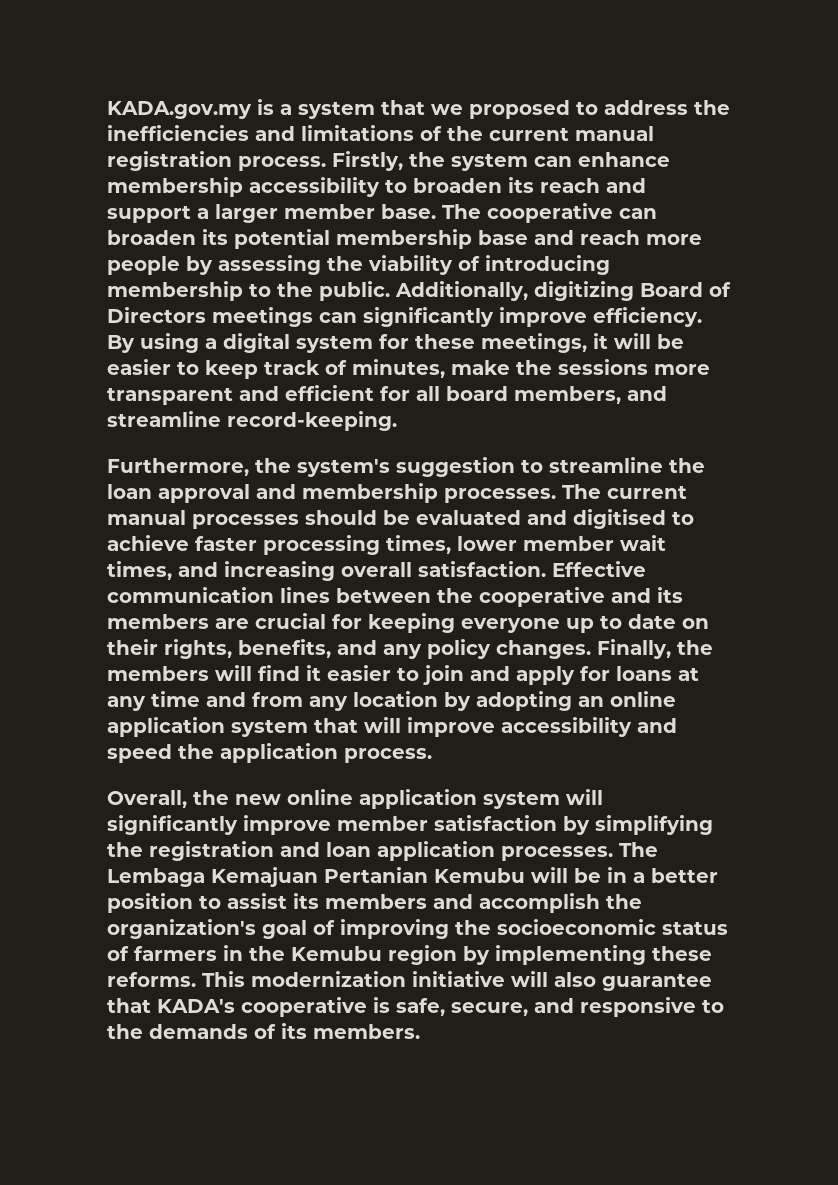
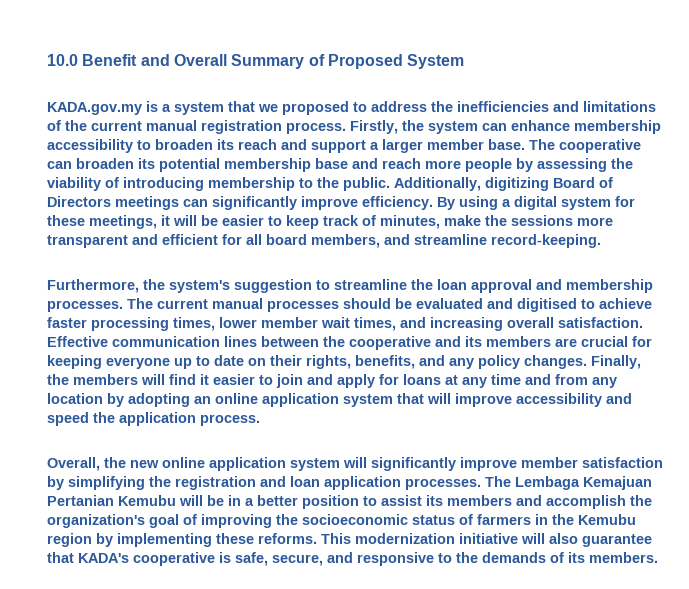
+ 10.0 Benefit and Overall Summary of Proposed System

